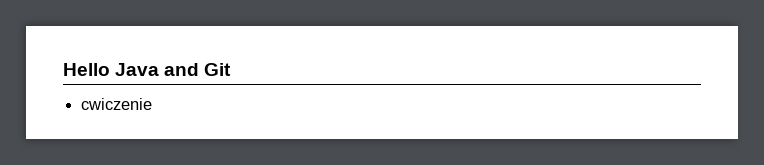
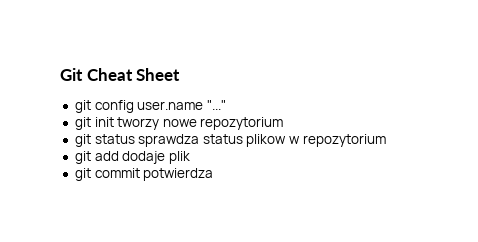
- Hello Java and Git
- cwiczenie
+ Git Cheat Sheet
+ git config user.name "..."
+ git init tworzy nowe repozytorium
+ git status sprawdza status plikow w repozytorium
+ git add dodaje plik
+ git commit potwierdza

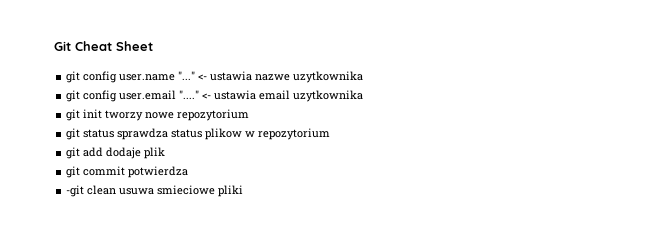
+ <- ustawia nazwe uzytkownika
+ git config user.email "...." <- ustawia email uzytkownika
+ -git clean usuwa smieciowe pliki

